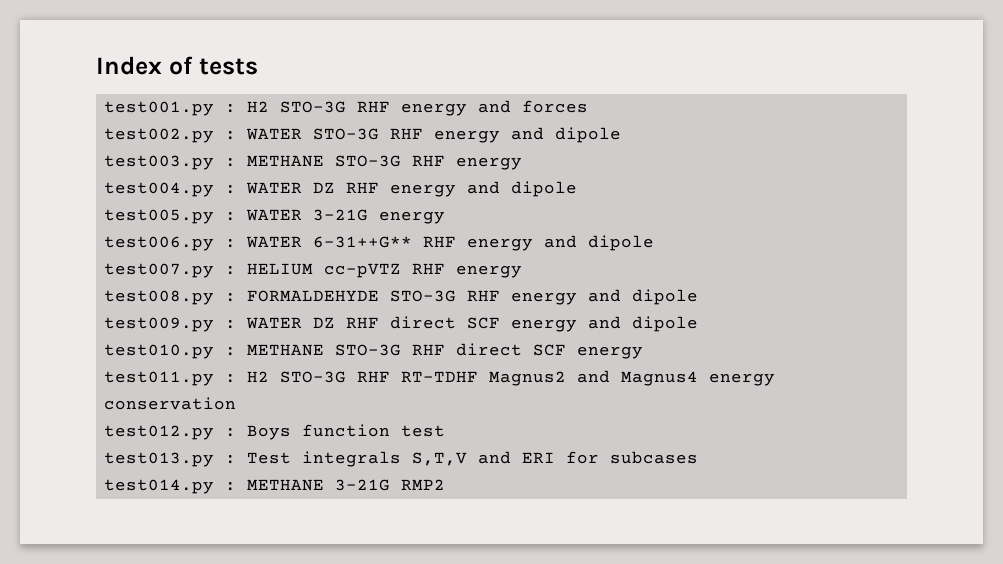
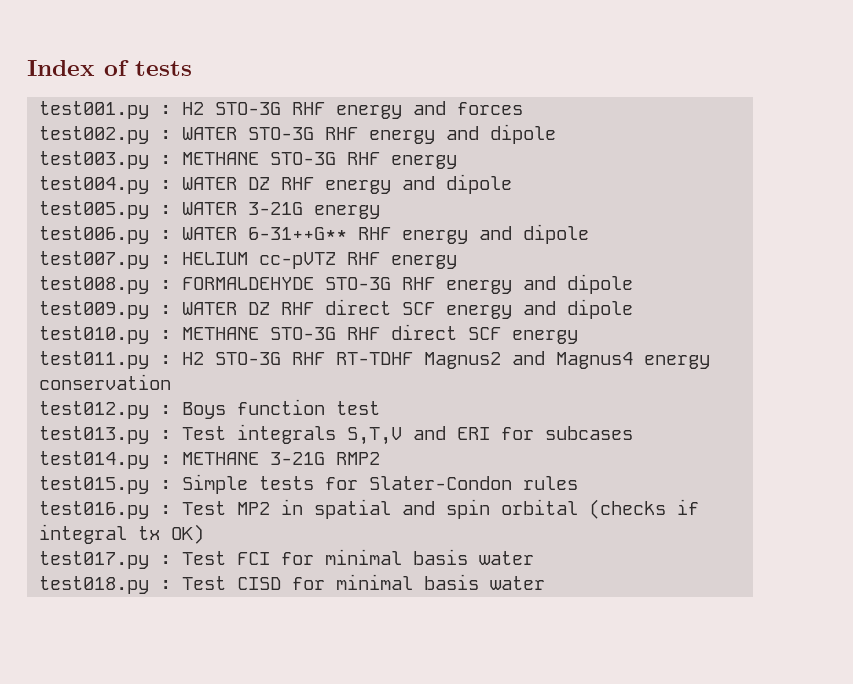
+ test015.py : Simple tests for Slater-Condon rules
+ test016.py : Test MP2 in spatial and spin orbital (checks if integral tx OK)
+ test017.py : Test FCI for minimal basis water
+ test018.py : Test CISD for minimal basis water

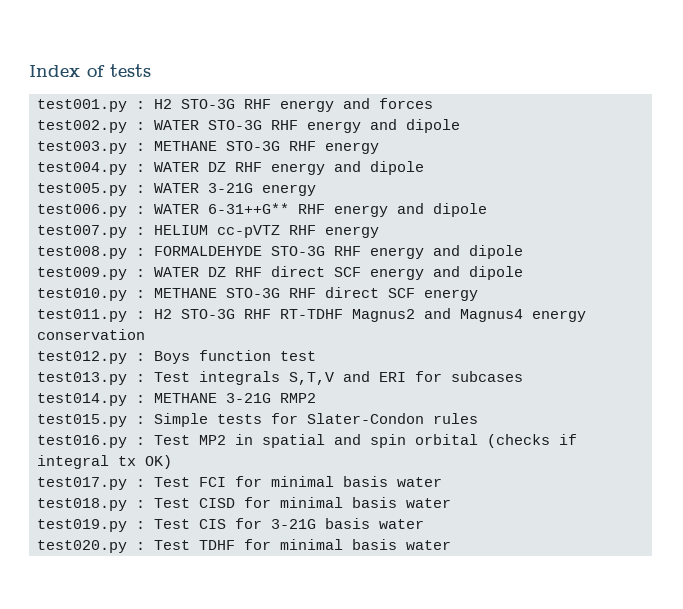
+ test019.py : Test CIS for 3-21G basis water
+ test020.py : Test TDHF for minimal basis water

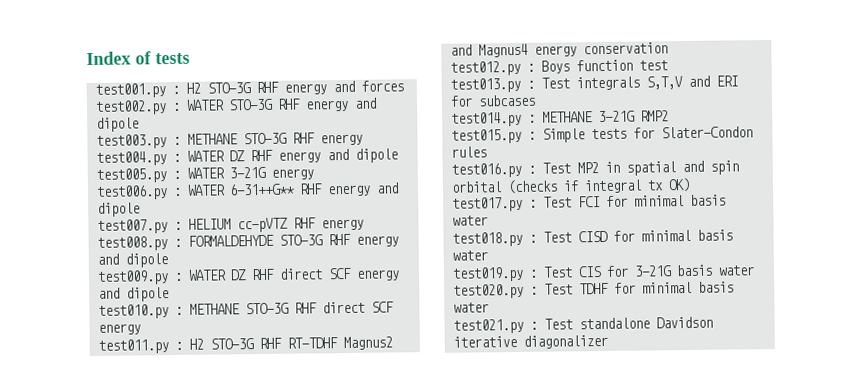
+ test021.py : Test standalone Davidson iterative diagonalizer

